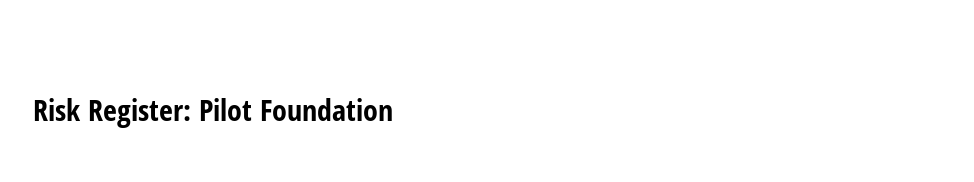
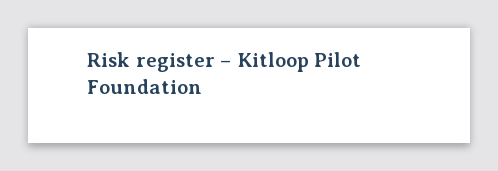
- Risk Register: Pilot Foundation
+ Risk register – Kitloop Pilot Foundation

